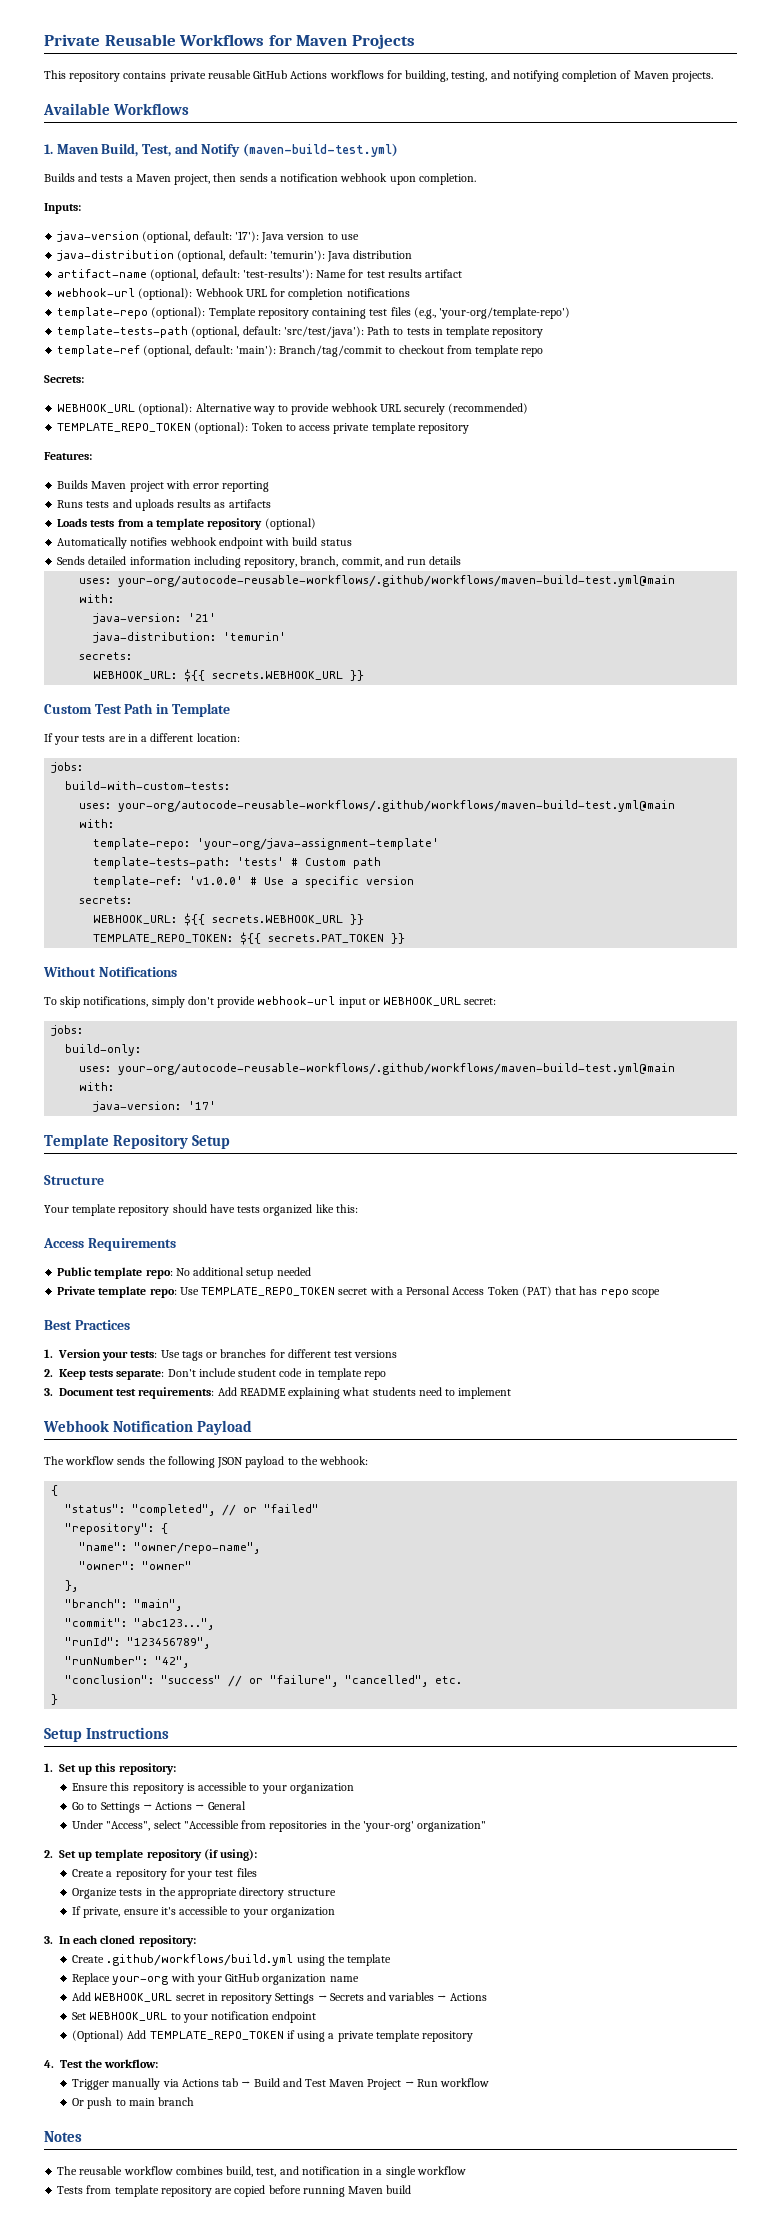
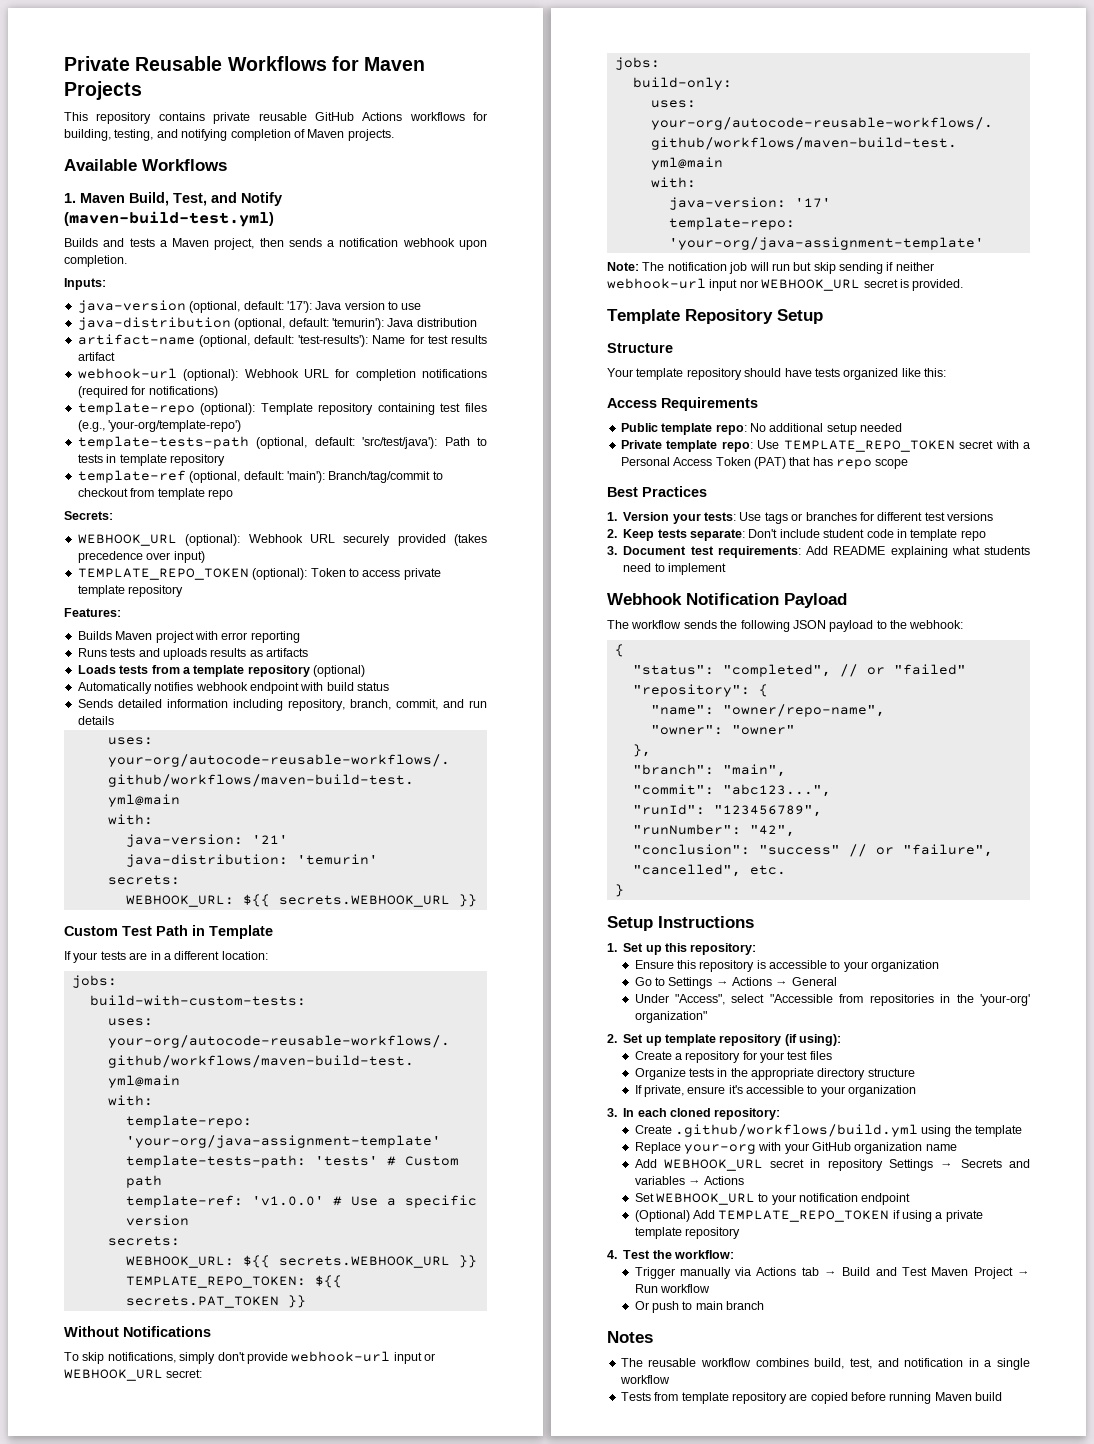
- webhook-url (optional): Webhook URL for completion notifications
+ webhook-url (optional): Webhook URL for completion notifications (required for notifications)
- WEBHOOK_URL (optional): Alternative way to provide webhook URL securely (recommended)
+ WEBHOOK_URL (optional): Webhook URL securely provided (takes precedence over input)
  java-version: '17'
+ template-repo: 'your-org/java-assignment-template'
+ Note: The notification job will run but skip sending if neither webhook-url input nor WEBHOOK_URL secret is provided.

